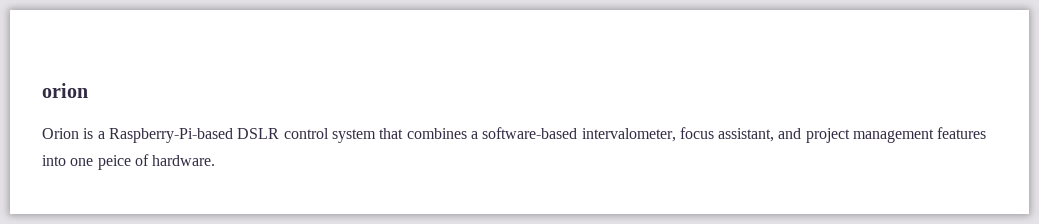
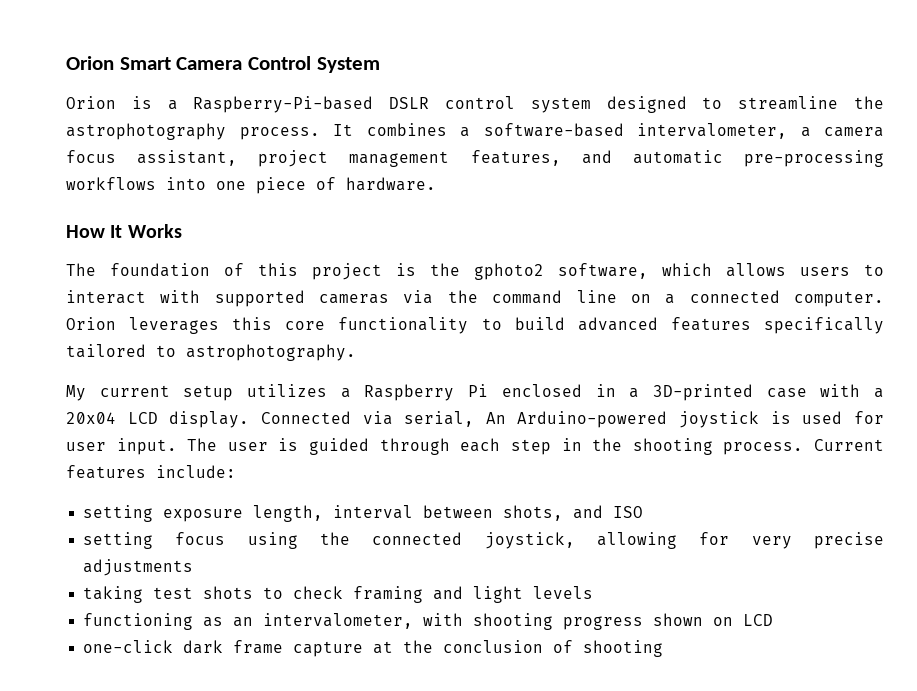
- orion
+ Orion Smart Camera Control System
- Orion is a Raspberry-Pi-based DSLR control system that combines a software-based intervalometer, focus assistant, and project management features into one peice of hardware.
+ Orion is a Raspberry-Pi-based DSLR control system designed to streamline the astrophotography process. It combines a software-based intervalometer, a camera focus assistant, project management features, and automatic pre-processing workflows into one piece of hardware.
+ How It Works
+ The foundation of this project is the gphoto2 software, which allows users to interact with supported cameras via the command line on a connected computer. Orion leverages this core functionality to build advanced features specifically tailored to astrophotography.
+ My current setup utilizes a Raspberry Pi enclosed in a 3D-printed case with a 20x04 LCD display. Connected via serial, An Arduino-powered joystick is used for user input. The user is guided through each step in the shooting process. Current features include:
+ setting exposure length, interval between shots, and ISO
+ setting focus using the connected joystick, allowing for very precise adjustments
+ taking test shots to check framing and light levels
+ functioning as an intervalometer, with shooting progress shown on LCD
+ one-click dark frame capture at the conclusion of shooting

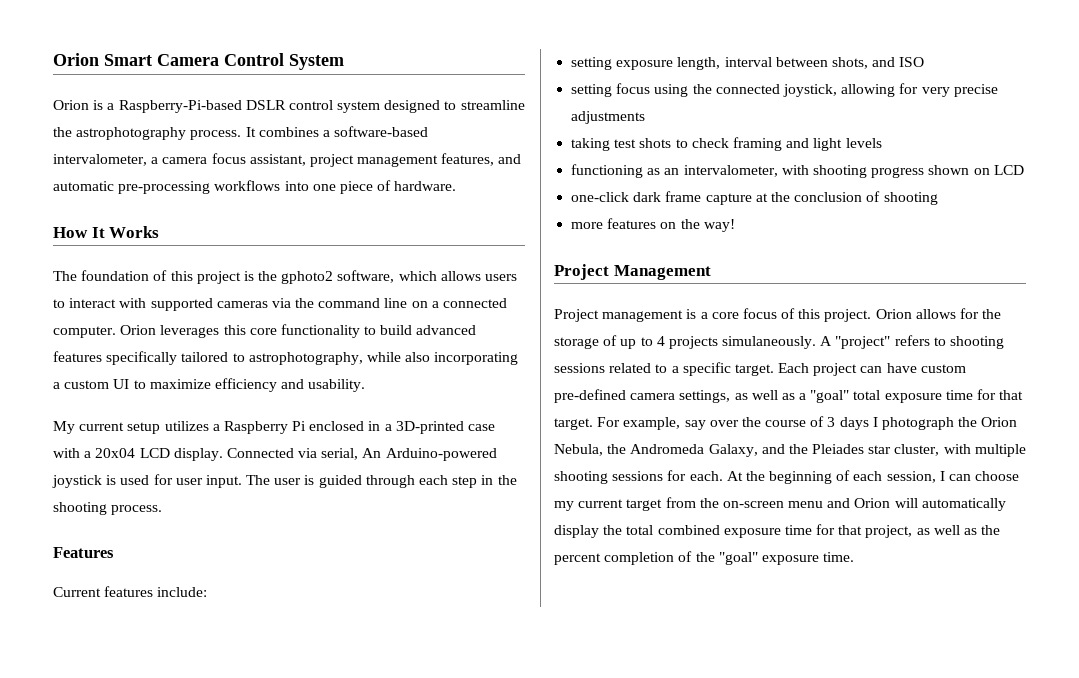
- Orion leverages this core functionality to build advanced features specifically tailored to astrophotography.
+ Orion leverages this core functionality to build advanced features specifically tailored to astrophotography, while also incorporating a custom UI to maximize efficiency and usability.
- The user is guided through each step in the shooting process. Current features include:
+ The user is guided through each step in the shooting process.
+ Features
+ Current features include:
+ more features on the way!
+ Project Management
+ Project management is a core focus of this project. Orion allows for the storage of up to 4 projects simulaneously. A "project" refers to shooting sessions related to a specific target. Each project can have custom pre-defined camera settings, as well as a "goal" total exposure time for that target. For example, say over the course of 3 days I photograph the Orion Nebula, the Andromeda Galaxy, and the Pleiades star cluster, with multiple shooting sessions for each. At the beginning of each session, I can choose my current target from the on-screen menu and Orion will automatically display the total combined exposure time for that project, as well as the percent completion of the "goal" exposure time.

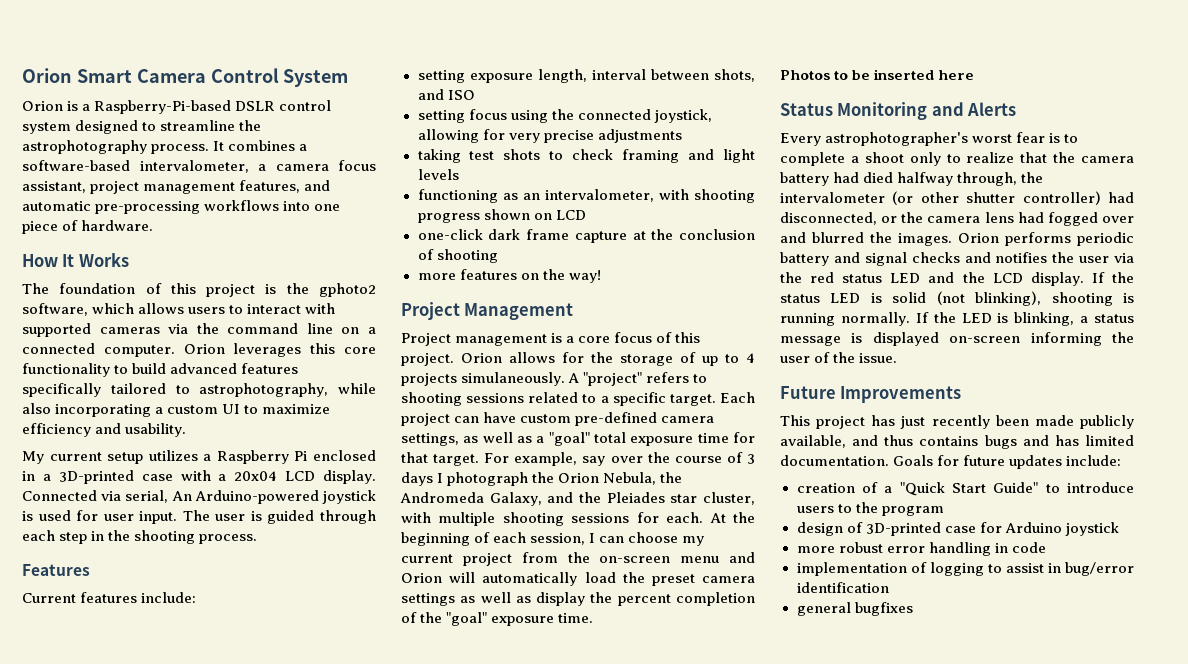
- At the beginning of each session, I can choose my current target from the on-screen menu and Orion will automatically display the total combined exposure time for that project, as well as the percent completion of the "goal" exposure time.
+ At the beginning of each session, I can choose my current project from the on-screen menu and Orion will automatically load the preset camera settings as well as display the percent completion of the "goal" exposure time.
+ Photos to be inserted here
+ Status Monitoring and Alerts
+ Every astrophotographer's worst fear is to complete a shoot only to realize that the camera battery had died halfway through, the intervalometer (or other shutter controller) had disconnected, or the camera lens had fogged over and blurred the images. Orion performs periodic battery and signal checks and notifies the user via the red status LED and the LCD display. If the status LED is solid (not blinking), shooting is running normally. If the LED is blinking, a status message is displayed on-screen informing the user of the issue.
+ Future Improvements
+ This project has just recently been made publicly available, and thus contains bugs and has limited documentation. Goals for future updates include:
+ creation of a "Quick Start Guide" to introduce users to the program
+ design of 3D-printed case for Arduino joystick
+ more robust error handling in code
+ implementation of logging to assist in bug/error identification
+ general bugfixes

